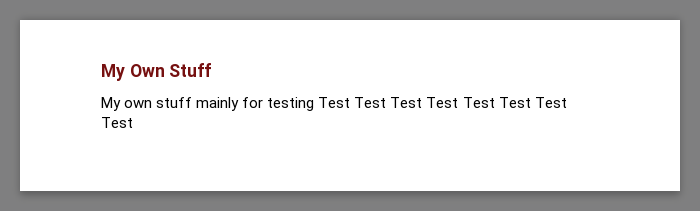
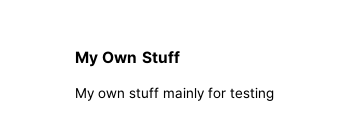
- My own stuff mainly for testing Test Test Test Test Test Test Test Test
+ My own stuff mainly for testing

